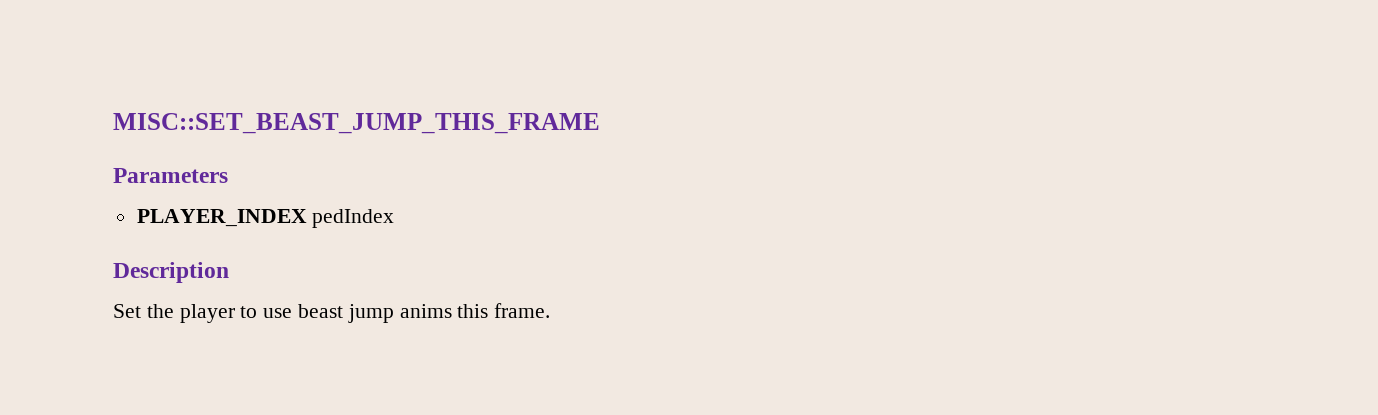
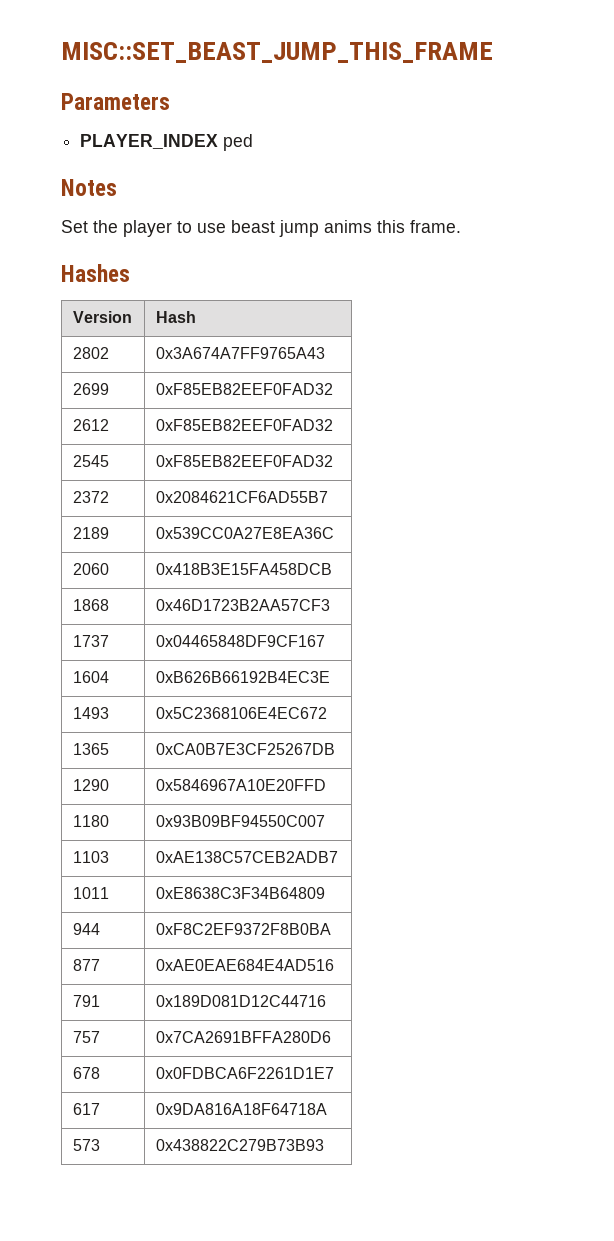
- PLAYER_INDEX pedIndex
- Description
+ PLAYER_INDEX ped
+ Notes
+ Hashes
+ Version | Hash
+ 2802 | 0x3A674A7FF9765A43
+ 2699 | 0xF85EB82EEF0FAD32
+ 2612 | 0xF85EB82EEF0FAD32
+ 2545 | 0xF85EB82EEF0FAD32
+ 2372 | 0x2084621CF6AD55B7
+ 2189 | 0x539CC0A27E8EA36C
+ 2060 | 0x418B3E15FA458DCB
+ 1868 | 0x46D1723B2AA57CF3
+ 1737 | 0x04465848DF9CF167
+ 1604 | 0xB626B66192B4EC3E
+ 1493 | 0x5C2368106E4EC672
+ 1365 | 0xCA0B7E3CF25267DB
+ 1290 | 0x5846967A10E20FFD
+ 1180 | 0x93B09BF94550C007
+ 1103 | 0xAE138C57CEB2ADB7
+ 1011 | 0xE8638C3F34B64809
+ 944 | 0xF8C2EF9372F8B0BA
+ 877 | 0xAE0EAE684E4AD516
+ 791 | 0x189D081D12C44716
+ 757 | 0x7CA2691BFFA280D6
+ 678 | 0x0FDBCA6F2261D1E7
+ 617 | 0x9DA816A18F64718A
+ 573 | 0x438822C279B73B93

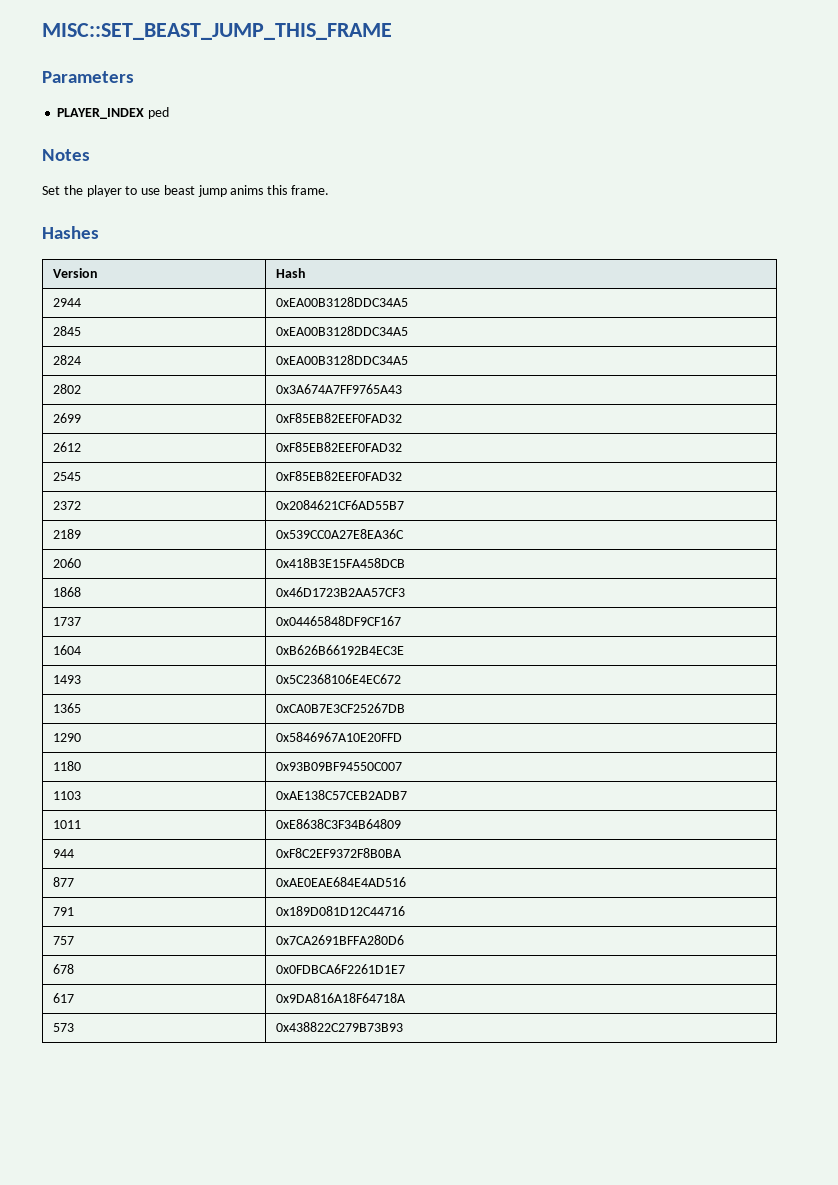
+ 2944 | 0xEA00B3128DDC34A5
+ 2845 | 0xEA00B3128DDC34A5
+ 2824 | 0xEA00B3128DDC34A5

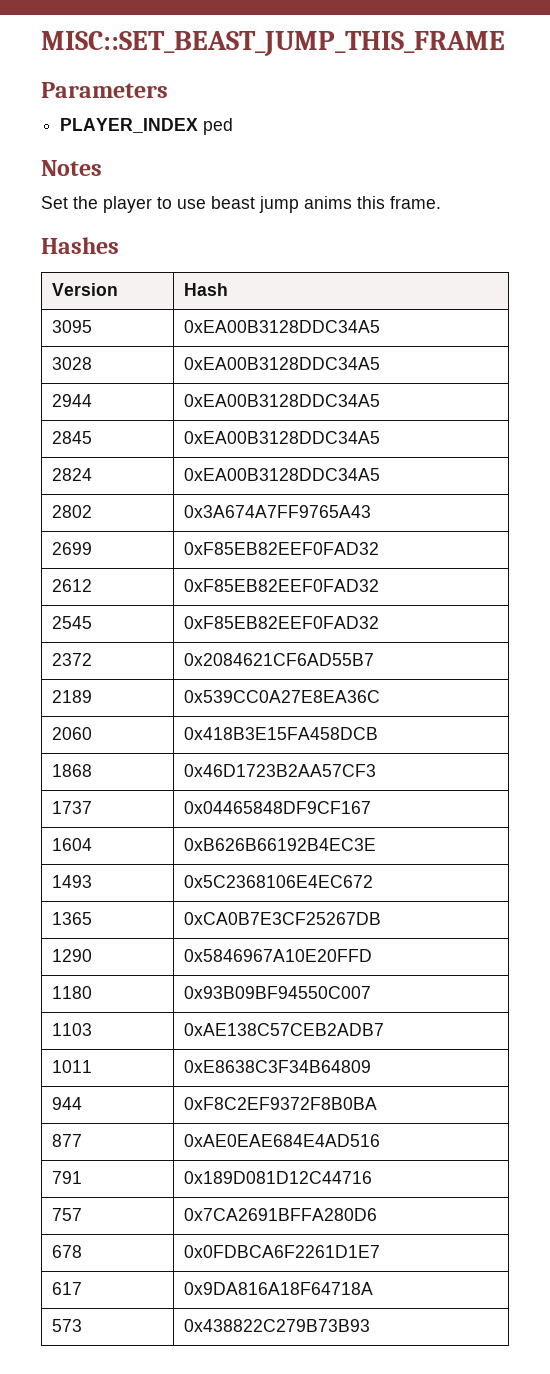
+ 3095 | 0xEA00B3128DDC34A5
+ 3028 | 0xEA00B3128DDC34A5

